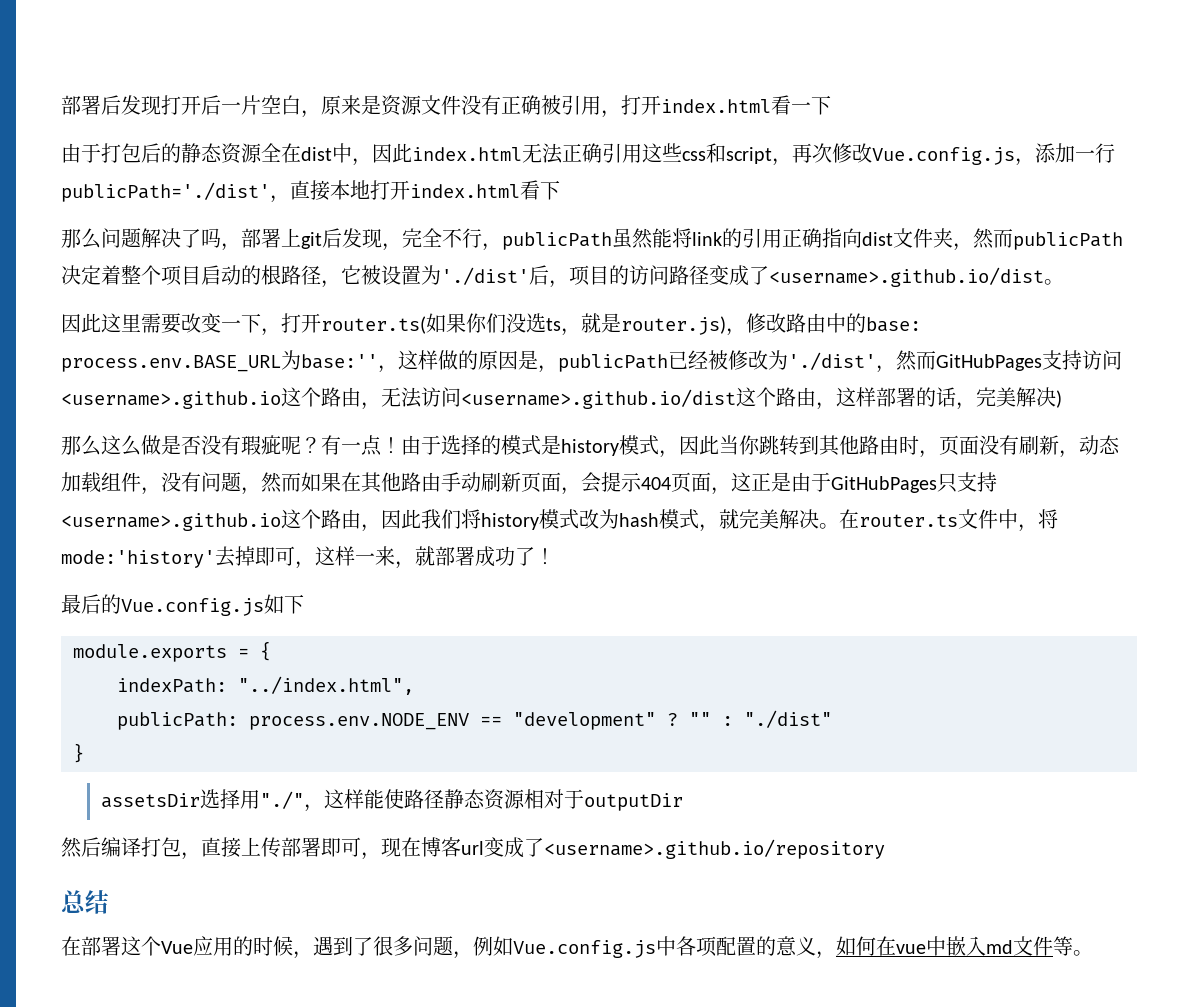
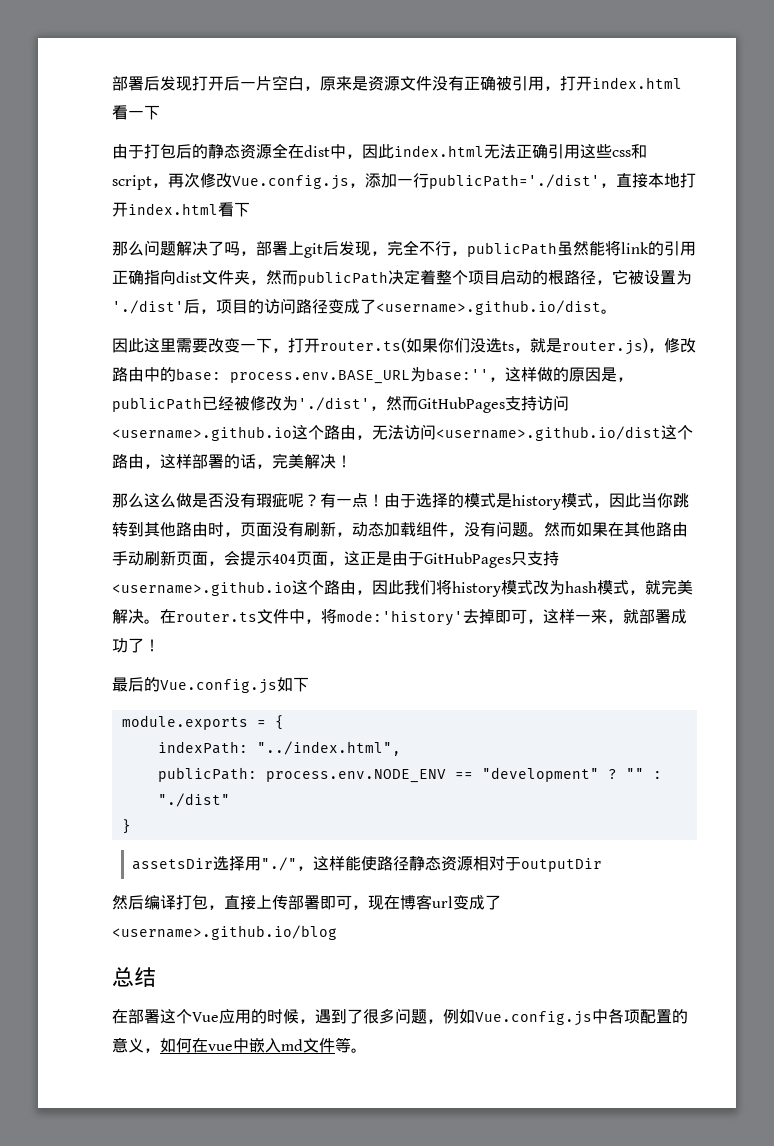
- 因此这里需要改变一下，打开router.ts(如果你们没选ts，就是router.js)，修改路由中的base: process.env.BASE_URL为base:''，这样做的原因是，publicPath已经被修改为'./dist'，然而GitHubPages支持访问<username>.github.io这个路由，无法访问<username>.github.io/dist这个路由，这样部署的话，完美解决)
+ 因此这里需要改变一下，打开router.ts(如果你们没选ts，就是router.js)，修改路由中的base: process.env.BASE_URL为base:''，这样做的原因是，publicPath已经被修改为'./dist'，然而GitHubPages支持访问<username>.github.io这个路由，无法访问<username>.github.io/dist这个路由，这样部署的话，完美解决！
- 由于选择的模式是history模式，因此当你跳转到其他路由时，页面没有刷新，动态加载组件，没有问题，然而如果在其他路由手动刷新页面，会提示404页面，这正是由于GitHubPages只支持<username>.github.io这个路由，因此我们将history模式改为hash模式，就完美解决。
+ 由于选择的模式是history模式，因此当你跳转到其他路由时，页面没有刷新，动态加载组件，没有问题。然而如果在其他路由手动刷新页面，会提示404页面，这正是由于GitHubPages只支持<username>.github.io这个路由，因此我们将history模式改为hash模式，就完美解决。
- 然后编译打包，直接上传部署即可，现在博客url变成了<username>.github.io/repository
+ 然后编译打包，直接上传部署即可，现在博客url变成了<username>.github.io/blog

